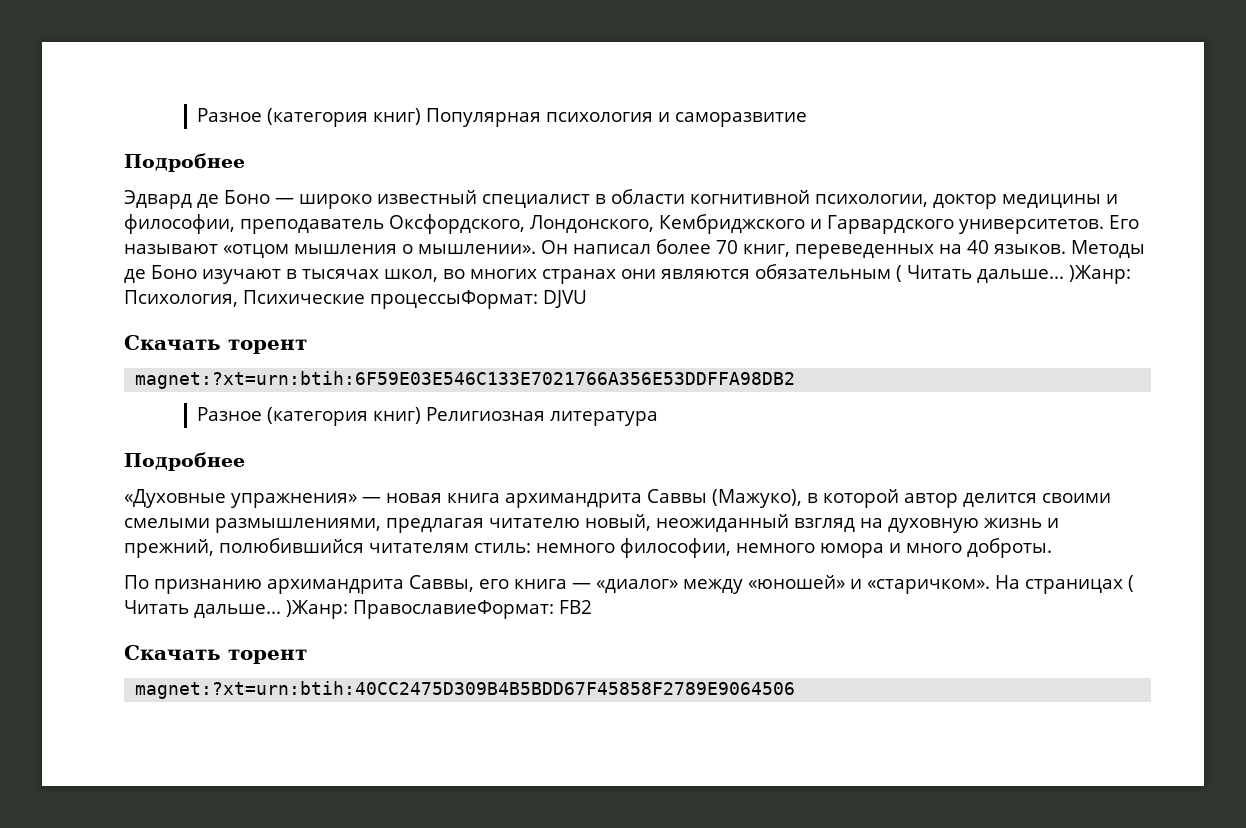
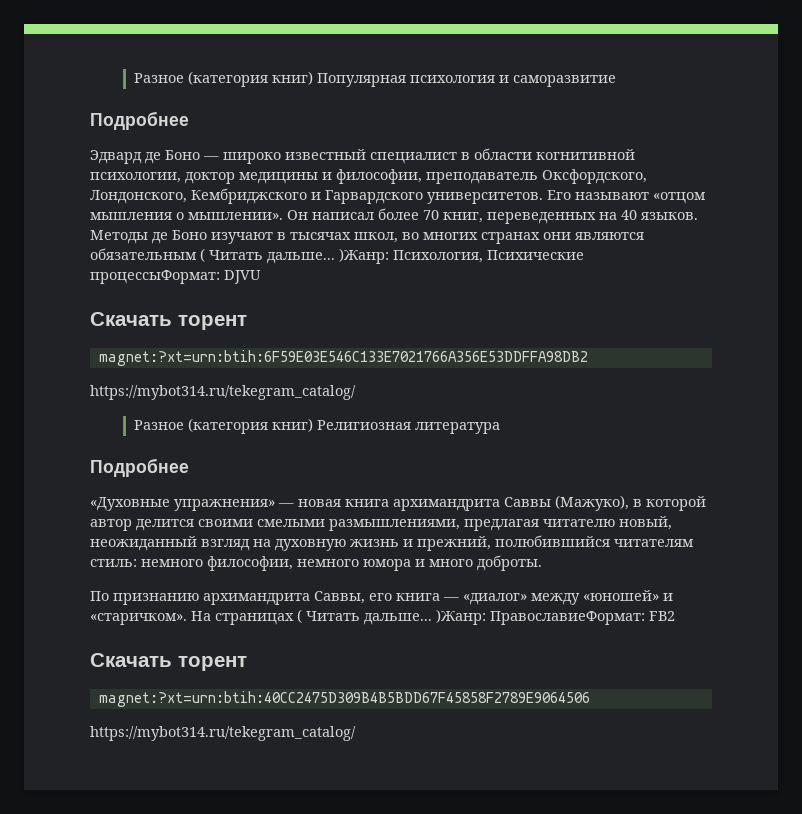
  magnet:?xt=urn:btih:6F59E03E546C133E7021766A356E53DDFFA98DB2
+ https://mybot314.ru/tekegram_catalog/
  magnet:?xt=urn:btih:40CC2475D309B4B5BDD67F45858F2789E9064506
+ https://mybot314.ru/tekegram_catalog/

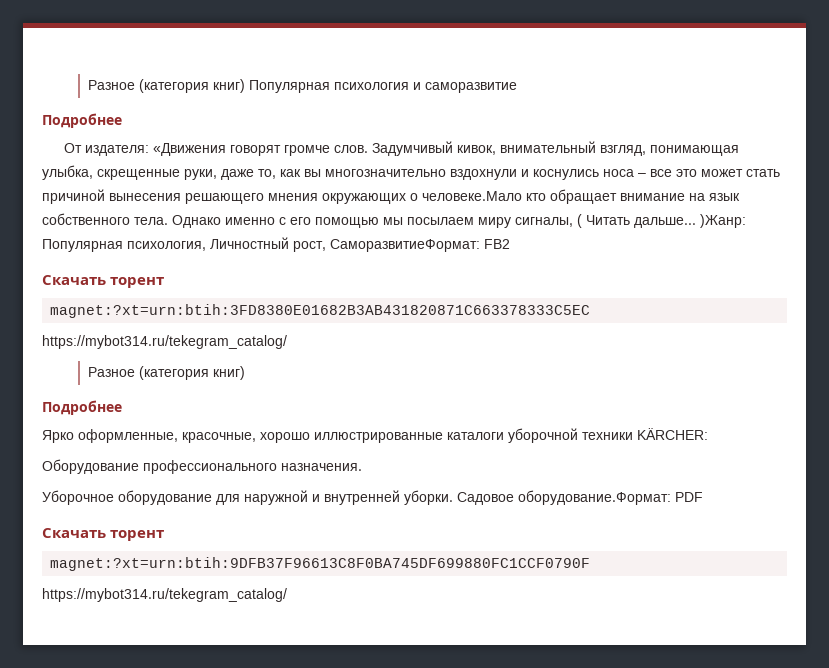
- Эдвард де Боно — широко известный специалист в области когнитивной психологии, доктор медицины и философии, преподаватель Оксфордского, Лондонского, Кембриджского и Гарвардского университетов. Его называют «отцом мышления о мышлении». Он написал более 70 книг, переведенных на 40 языков. Методы де Боно изучают в тысячах школ, во многих странах они являются обязательным ( Читать дальше... )Жанр: Психология, Психические процессыФормат: DJVU
+ От издателя: «Движения говорят громче слов. Задумчивый кивок, внимательный взгляд, понимающая улыбка, скрещенные руки, даже то, как вы многозначительно вздохнули и коснулись носа – все это может стать причиной вынесения решающего мнения окружающих о человеке.Мало кто обращает внимание на язык собственного тела. Однако именно с его помощью мы посылаем миру сигналы, ( Читать дальше... )Жанр: Популярная психология, Личностный рост, СаморазвитиеФормат: FB2
  Скачать торент
- magnet:?xt=urn:btih:6F59E03E546C133E7021766A356E53DDFFA98DB2
+ magnet:?xt=urn:btih:3FD8380E01682B3AB431820871C663378333C5EC
  https://mybot314.ru/tekegram_catalog/
- Разное (категория книг) Религиозная литература
+ Разное (категория книг)
  Подробнее
- «Духовные упражнения» — новая книга архимандрита Саввы (Мажуко), в которой автор делится своими смелыми размышлениями, предлагая читателю новый, неожиданный взгляд на духовную жизнь и прежний, полюбившийся читателям стиль: немного философии, немного юмора и много доброты.
- По признанию архимандрита Саввы, его книга — «диалог» между «юношей» и «старичком». На страницах ( Читать дальше... )Жанр: ПравославиеФормат: FB2
+ Ярко оформленные, красочные, хорошо иллюстрированные каталоги уборочной техники KÄRCHER:
+ Оборудование профессионального назначения.
+ Уборочное оборудование для наружной и внутренней уборки. Садовое оборудование.Формат: PDF
  Скачать торент
- magnet:?xt=urn:btih:40CC2475D309B4B5BDD67F45858F2789E9064506
+ magnet:?xt=urn:btih:9DFB37F96613C8F0BA745DF699880FC1CCF0790F

